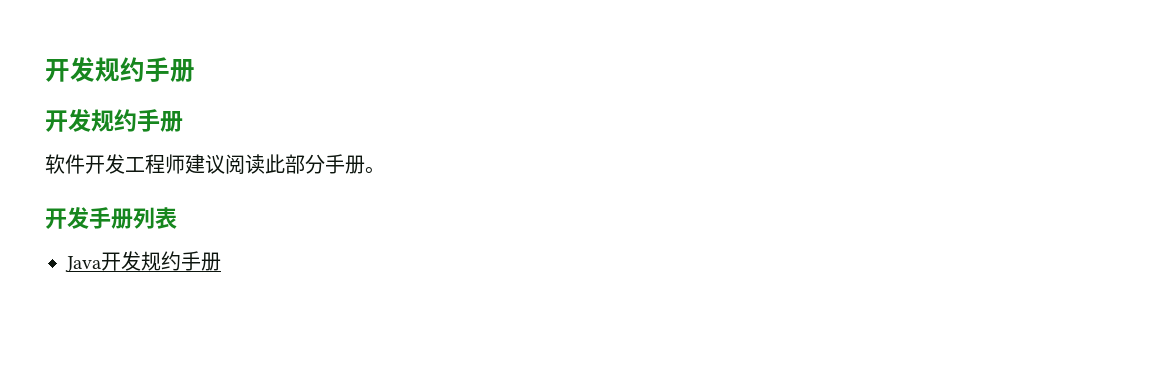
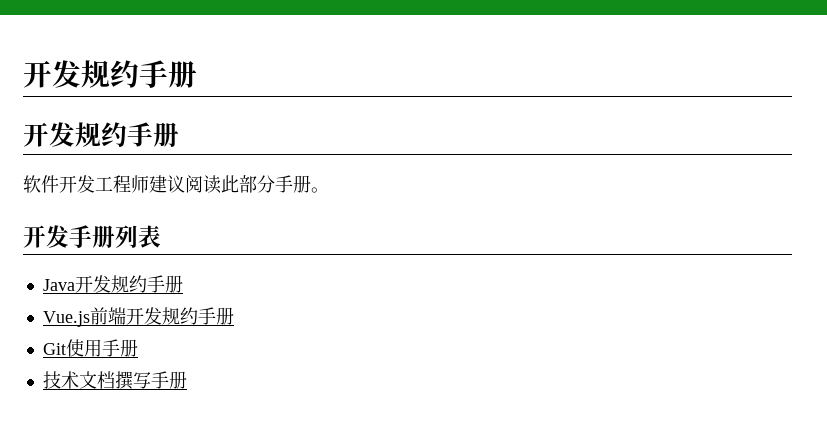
+ Vue.js前端开发规约手册
+ Git使用手册
+ 技术文档撰写手册

